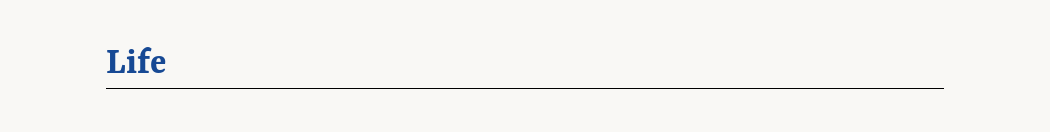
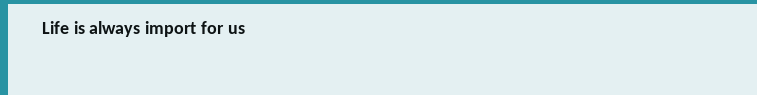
- Life
+ Life is always import for us

